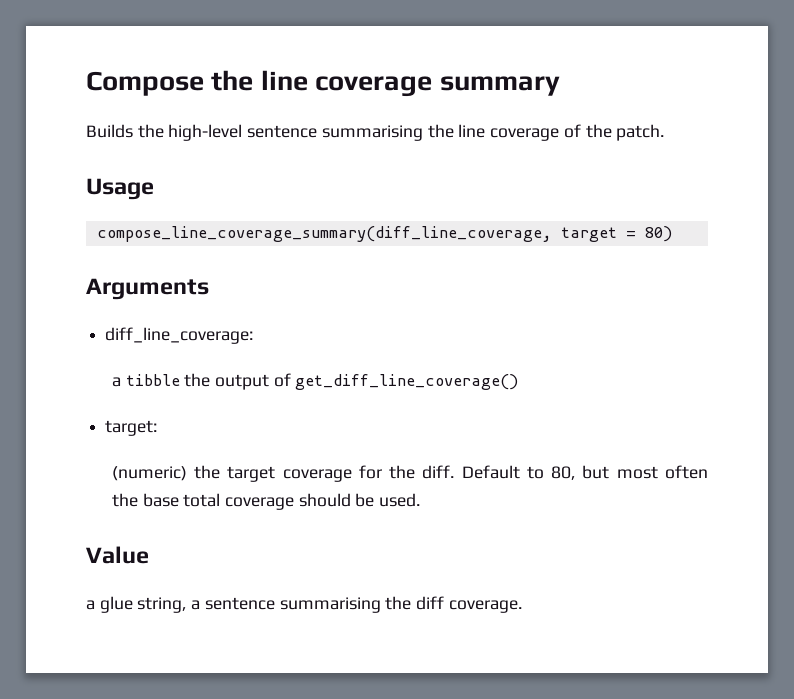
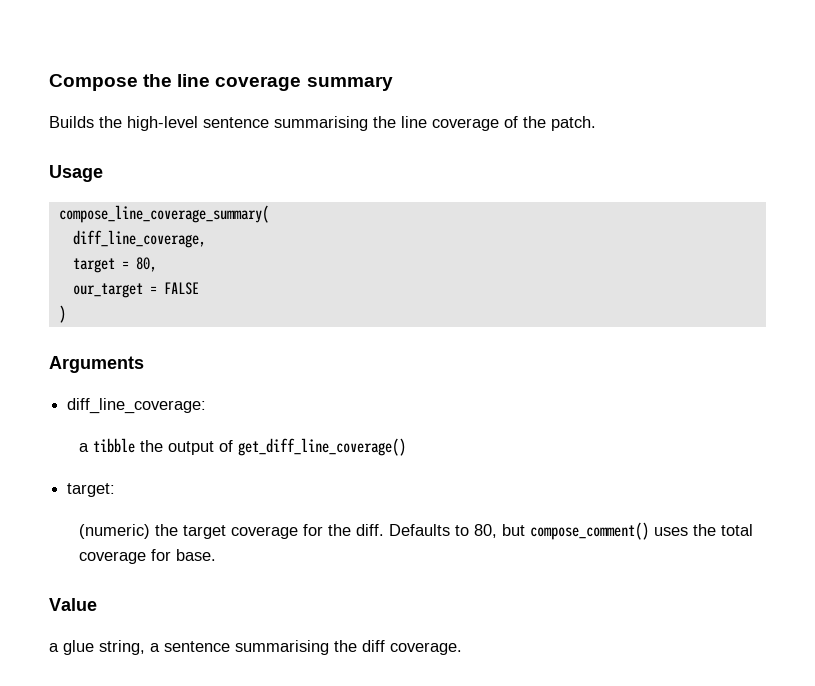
- compose_line_coverage_summary(diff_line_coverage, target = 80)
+ compose_line_coverage_summary(
+ diff_line_coverage,
+ target = 80,
+ our_target = FALSE
+ )
- Default to 80, but most often the base total coverage should be used.
+ Defaults to 80, but compose_comment() uses the total coverage for base.

